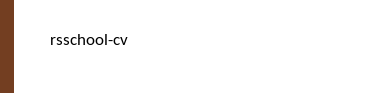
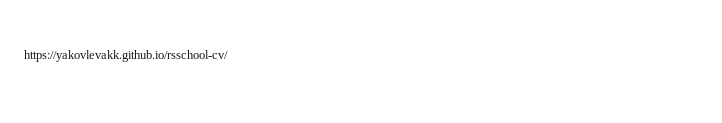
- rsschool-cv
+ https://yakovlevakk.github.io/rsschool-cv/

